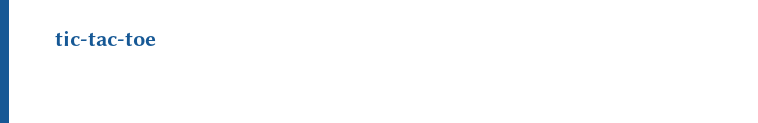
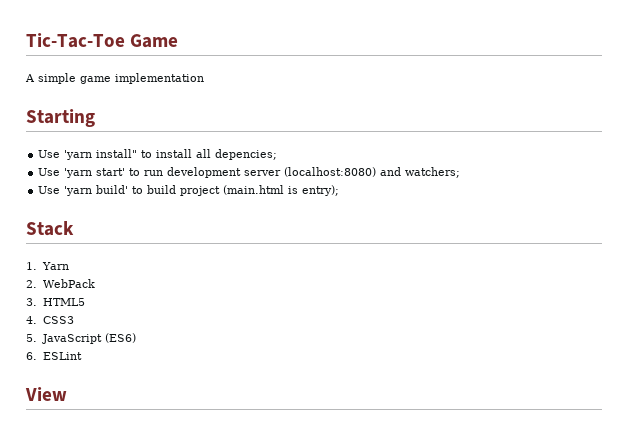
- tic-tac-toe
+ Tic-Tac-Toe Game
+ A simple game implementation
+ Starting
+ Use 'yarn install" to install all depencies;
+ Use 'yarn start' to run development server (localhost:8080) and watchers;
+ Use 'yarn build' to build project (main.html is entry);
+ Stack
+ 1. Yarn
+ 2. WebPack
+ 3. HTML5
+ 4. CSS3
+ 5. JavaScript (ES6)
+ 6. ESLint
+ View

